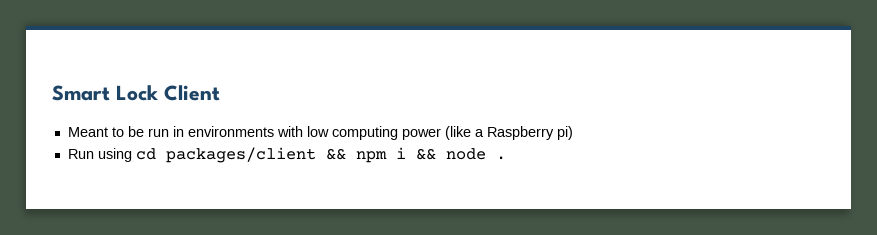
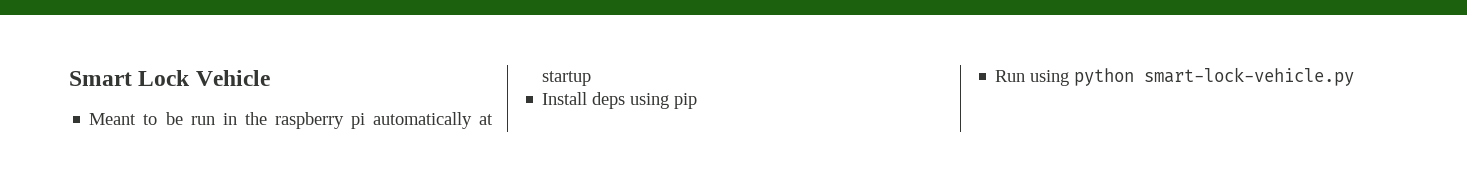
- Smart Lock Client
+ Smart Lock Vehicle
- Meant to be run in environments with low computing power (like a Raspberry pi)
- Run using cd packages/client && npm i && node .
+ Meant to be run in the raspberry pi automatically at startup
+ Install deps using pip
+ Run using python smart-lock-vehicle.py

